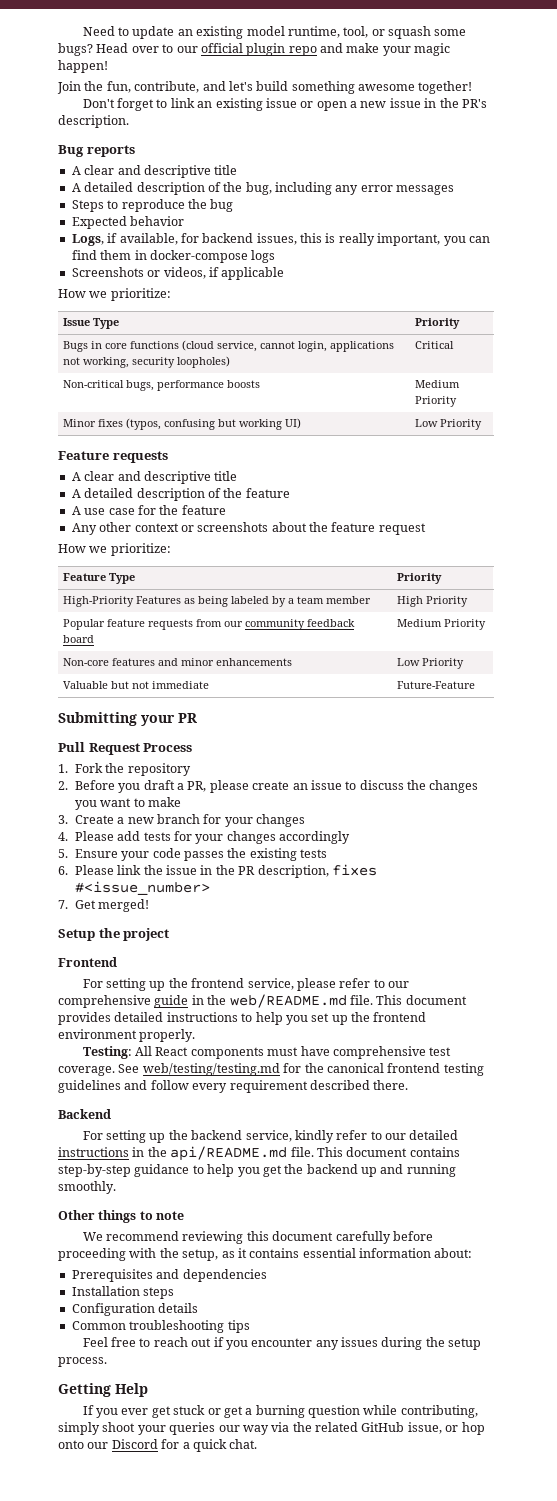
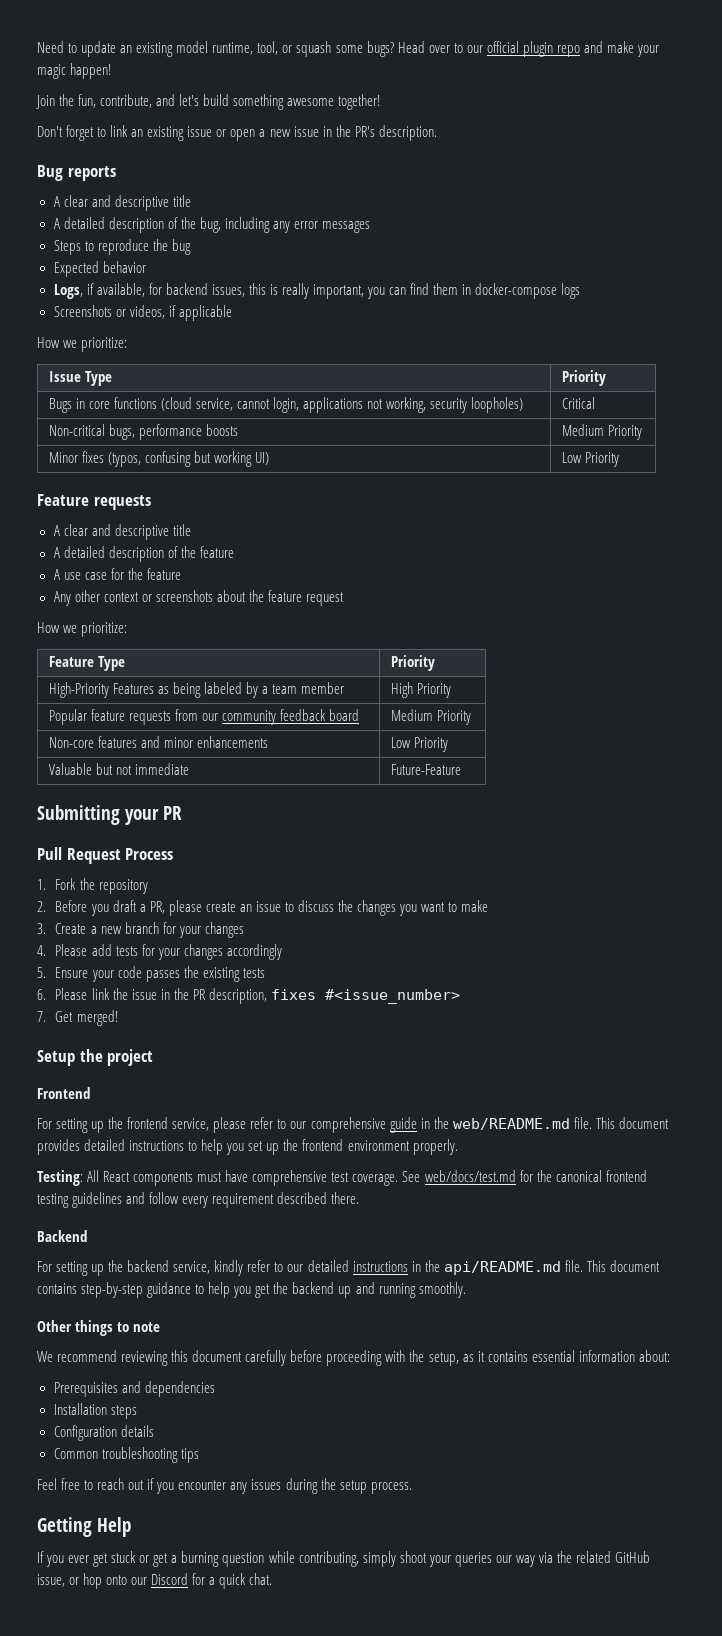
- See web/testing/testing.md for the canonical frontend testing guidelines and follow every requirement described there.
+ See web/docs/test.md for the canonical frontend testing guidelines and follow every requirement described there.

